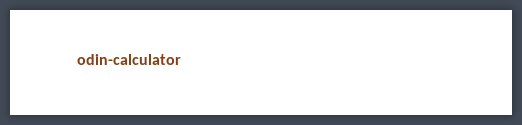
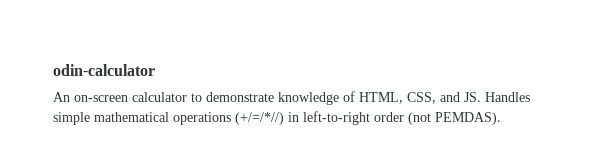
+ An on-screen calculator to demonstrate knowledge of HTML, CSS, and JS. Handles simple mathematical operations (+/=/*//) in left-to-right order (not PEMDAS).

